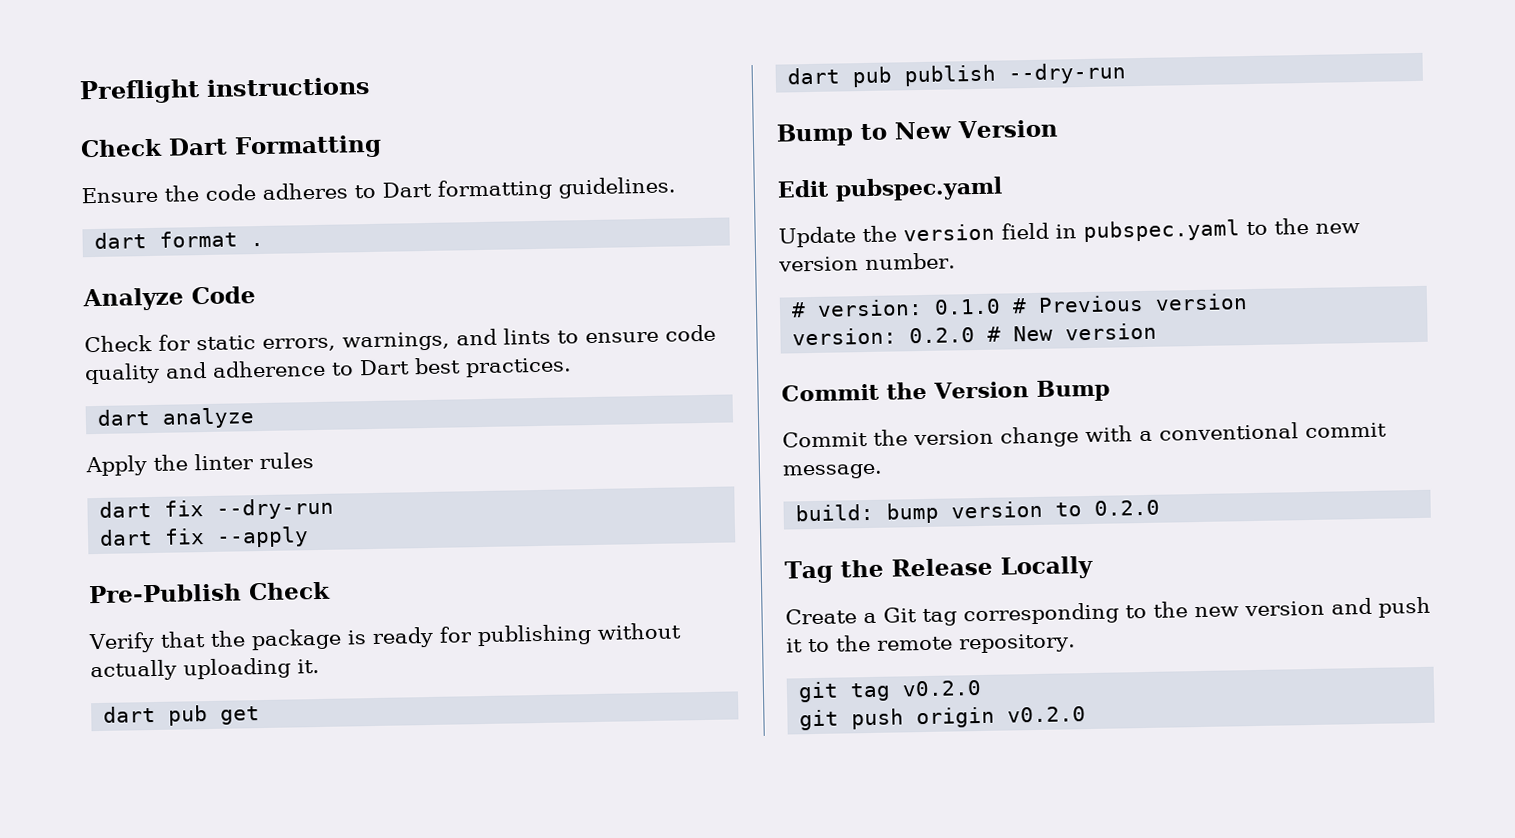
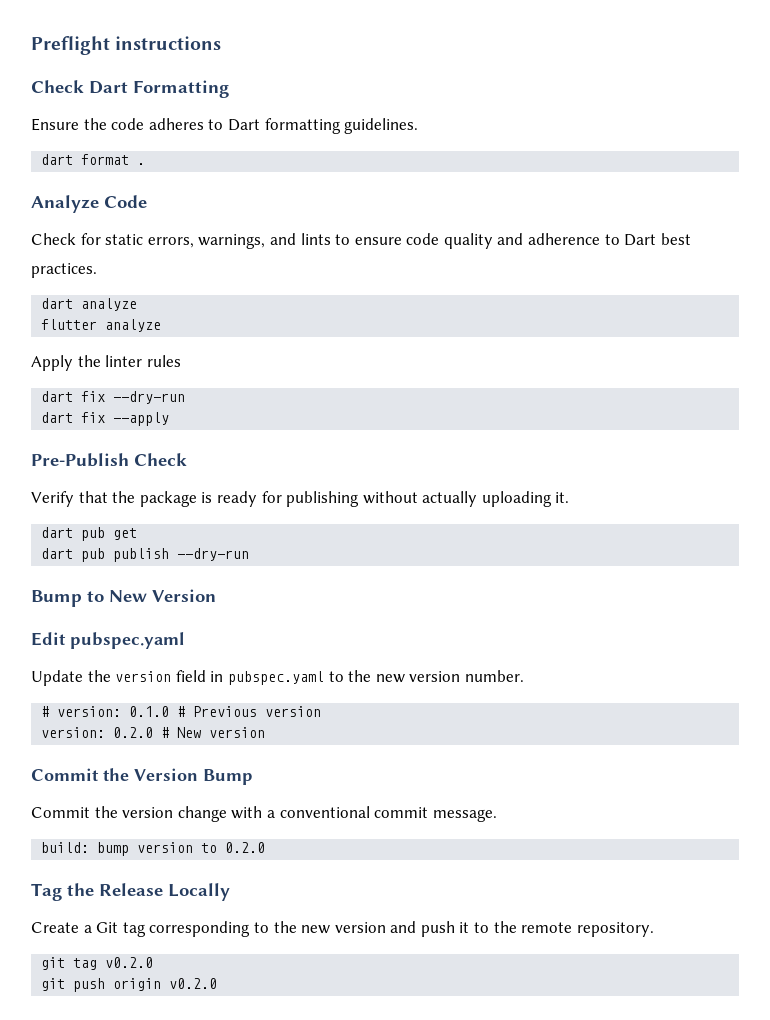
+ flutter analyze

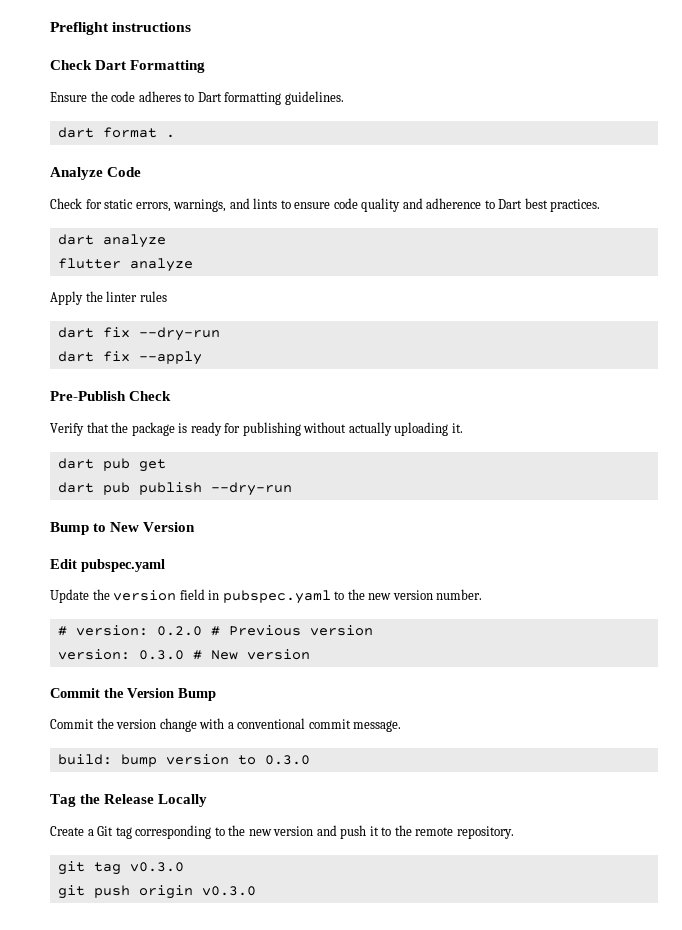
- # version: 0.1.0 # Previous version
+ # version: 0.2.0 # Previous version
- version: 0.2.0 # New version
+ version: 0.3.0 # New version
- build: bump version to 0.2.0
+ build: bump version to 0.3.0
- git tag v0.2.0
+ git tag v0.3.0
- git push origin v0.2.0
+ git push origin v0.3.0

